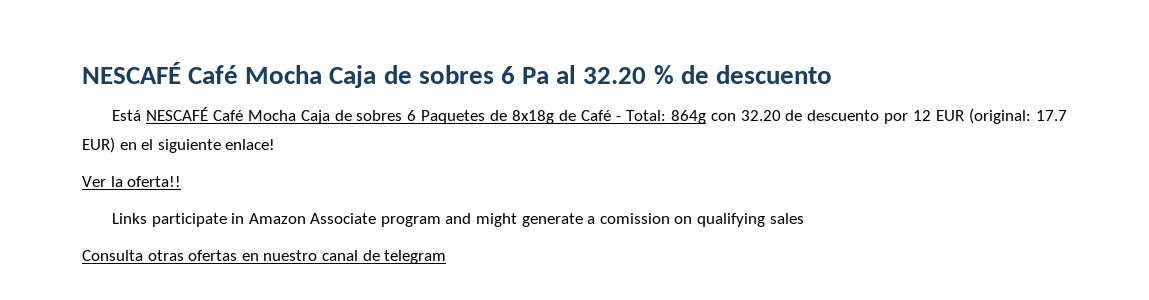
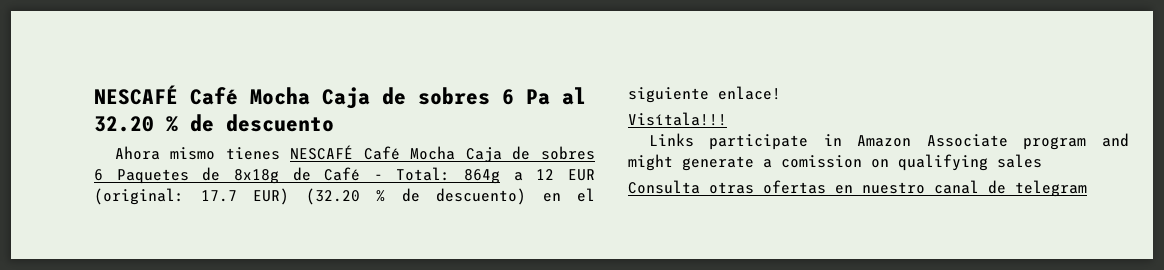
- Está NESCAFÉ Café Mocha Caja de sobres 6 Paquetes de 8x18g de Café - Total: 864g con 32.20 de descuento por 12 EUR (original: 17.7 EUR) en el siguiente enlace!
+ Ahora mismo tienes NESCAFÉ Café Mocha Caja de sobres 6 Paquetes de 8x18g de Café - Total: 864g a 12 EUR (original: 17.7 EUR) (32.20 % de descuento) en el siguiente enlace!
- Ver la oferta!!
+ Visítala!!!

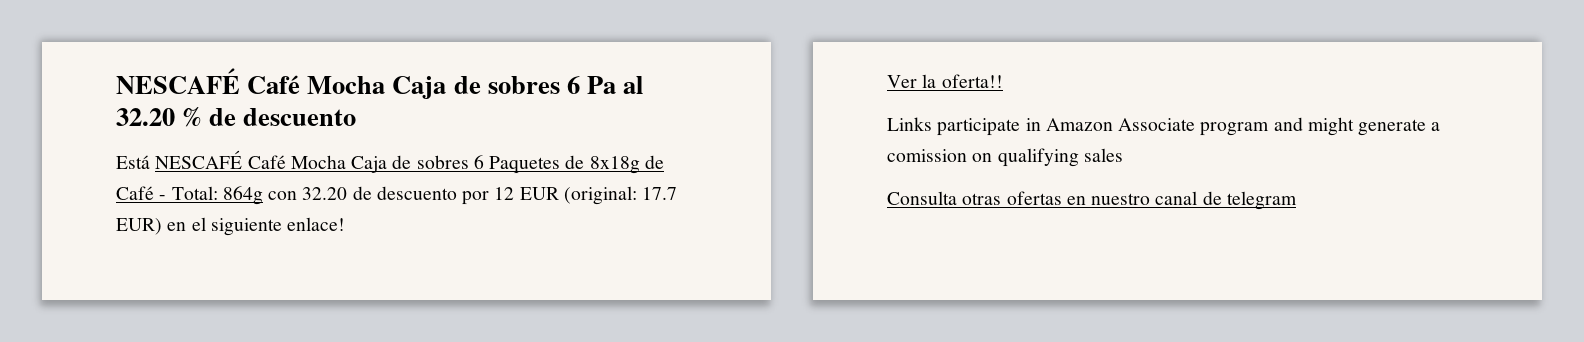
- Ahora mismo tienes NESCAFÉ Café Mocha Caja de sobres 6 Paquetes de 8x18g de Café - Total: 864g a 12 EUR (original: 17.7 EUR) (32.20 % de descuento) en el siguiente enlace!
+ Está NESCAFÉ Café Mocha Caja de sobres 6 Paquetes de 8x18g de Café - Total: 864g con 32.20 de descuento por 12 EUR (original: 17.7 EUR) en el siguiente enlace!
- Visítala!!!
+ Ver la oferta!!

